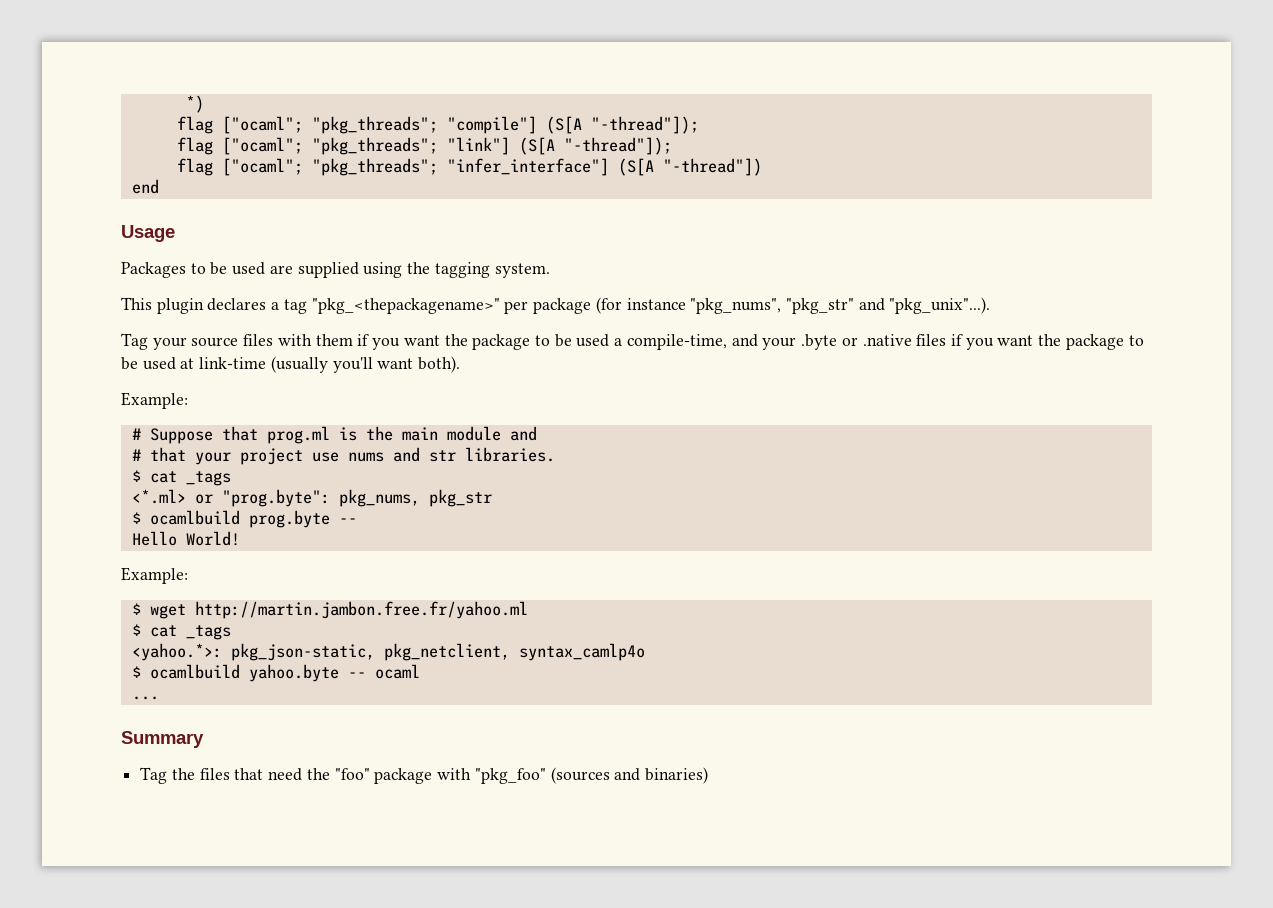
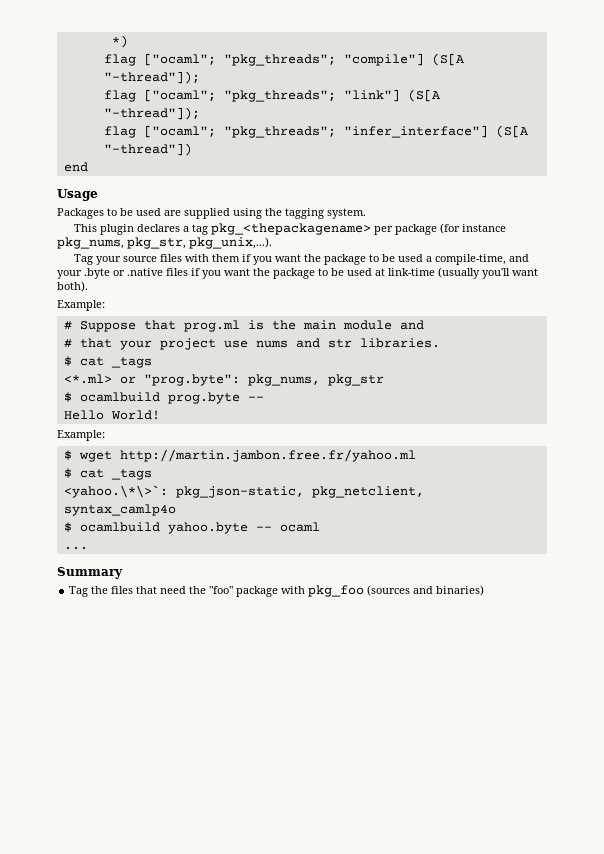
- This plugin declares a tag "pkg_<thepackagename>" per package (for instance "pkg_nums", "pkg_str" and "pkg_unix"...).
+ This plugin declares a tag pkg_<thepackagename> per package (for instance pkg_nums, pkg_str, pkg_unix,...).
- <yahoo.*>: pkg_json-static, pkg_netclient, syntax_camlp4o
+ <yahoo.\*\>`: pkg_json-static, pkg_netclient, syntax_camlp4o
- Tag the files that need the "foo" package with "pkg_foo" (sources and binaries)
+ Tag the files that need the "foo" package with pkg_foo (sources and binaries)

